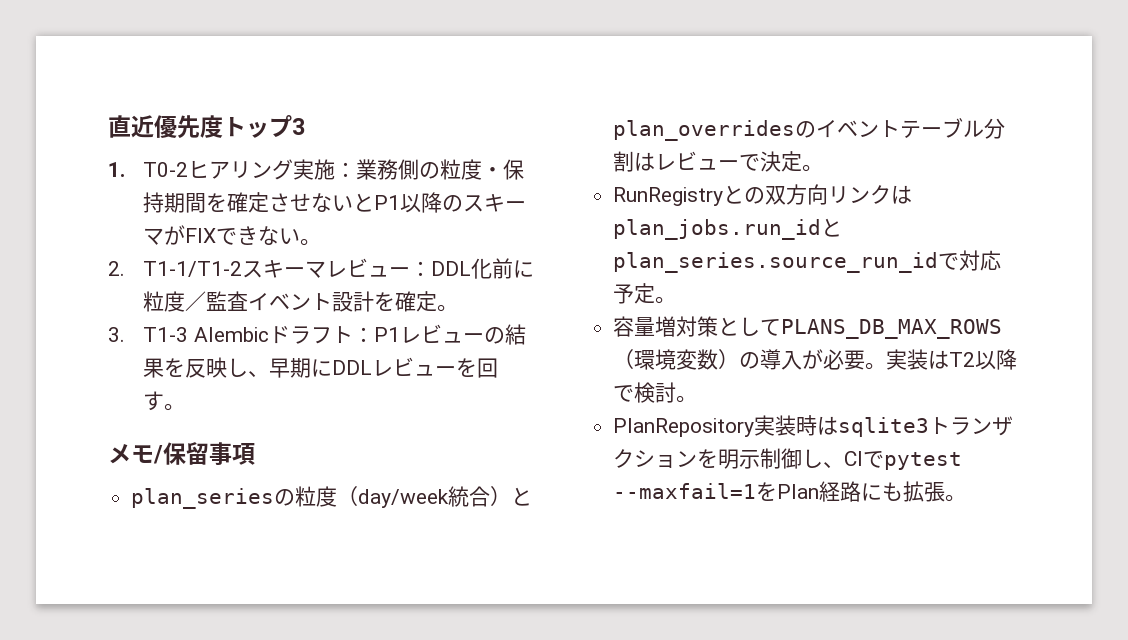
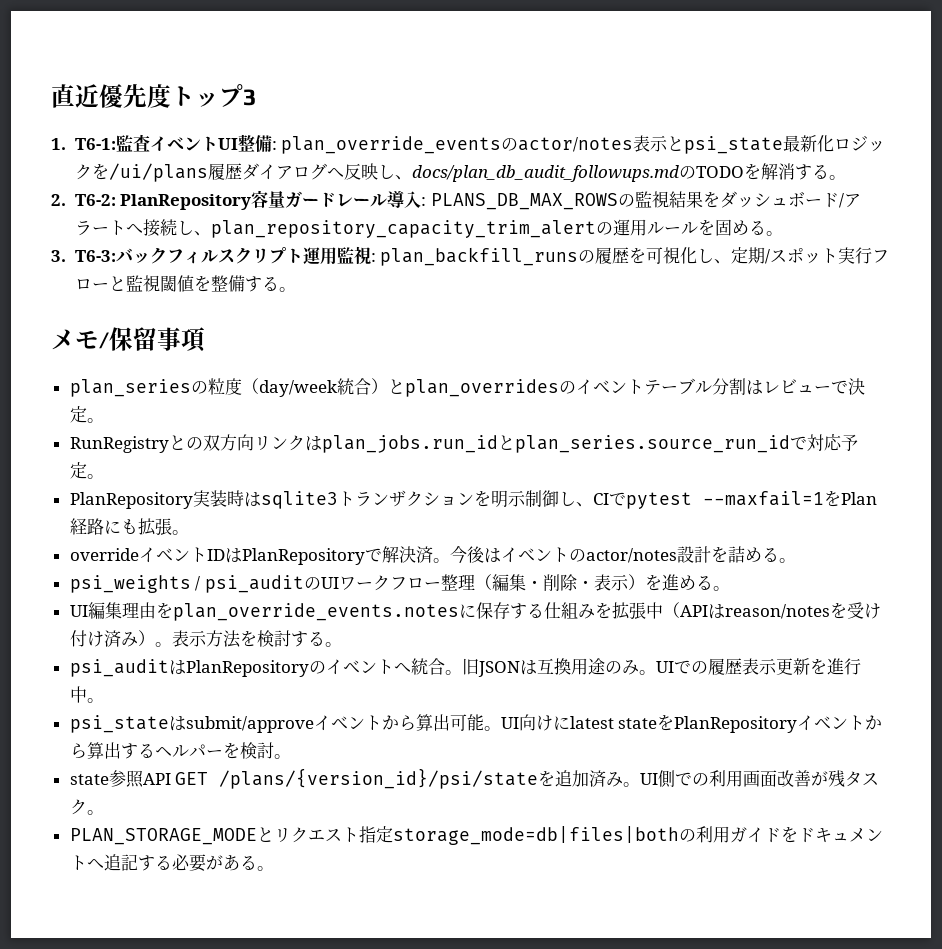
- 1. T0-2ヒアリング実施：業務側の粒度・保持期間を確定させないとP1以降のスキーマがFIXできない。
- 2. T1-1/T1-2スキーマレビュー：DDL化前に粒度／監査イベント設計を確定。
- 3. T1-3 Alembicドラフト：P1レビューの結果を反映し、早期にDDLレビューを回す。
+ 1. T6-1:監査イベントUI整備: plan_override_eventsのactor/notes表示とpsi_state最新化ロジックを/ui/plans履歴ダイアログへ反映し、docs/plan_db_audit_followups.mdのTODOを解消する。
+ 2. T6-2: PlanRepository容量ガードレール導入: PLANS_DB_MAX_ROWSの監視結果をダッシュボード/アラートへ接続し、plan_repository_capacity_trim_alertの運用ルールを固める。
+ 3. T6-3:バックフィルスクリプト運用監視: plan_backfill_runsの履歴を可視化し、定期/スポット実行フローと監視閾値を整備する。
- 容量増対策としてPLANS_DB_MAX_ROWS（環境変数）の導入が必要。実装はT2以降で検討。
+ overrideイベントIDはPlanRepositoryで解決済。今後はイベントのactor/notes設計を詰める。
+ psi_weights / psi_auditのUIワークフロー整理（編集・削除・表示）を進める。
+ UI編集理由をplan_override_events.notesに保存する仕組みを拡張中（APIはreason/notesを受け付け済み）。表示方法を検討する。
+ psi_auditはPlanRepositoryのイベントへ統合。旧JSONは互換用途のみ。UIでの履歴表示更新を進行中。
+ psi_stateはsubmit/approveイベントから算出可能。UI向けにlatest stateをPlanRepositoryイベントから算出するヘルパーを検討。
+ state参照API GET /plans/{version_id}/psi/stateを追加済み。UI側での利用画面改善が残タスク。
+ PLAN_STORAGE_MODEとリクエスト指定storage_mode=db|files|bothの利用ガイドをドキュメントへ追記する必要がある。

